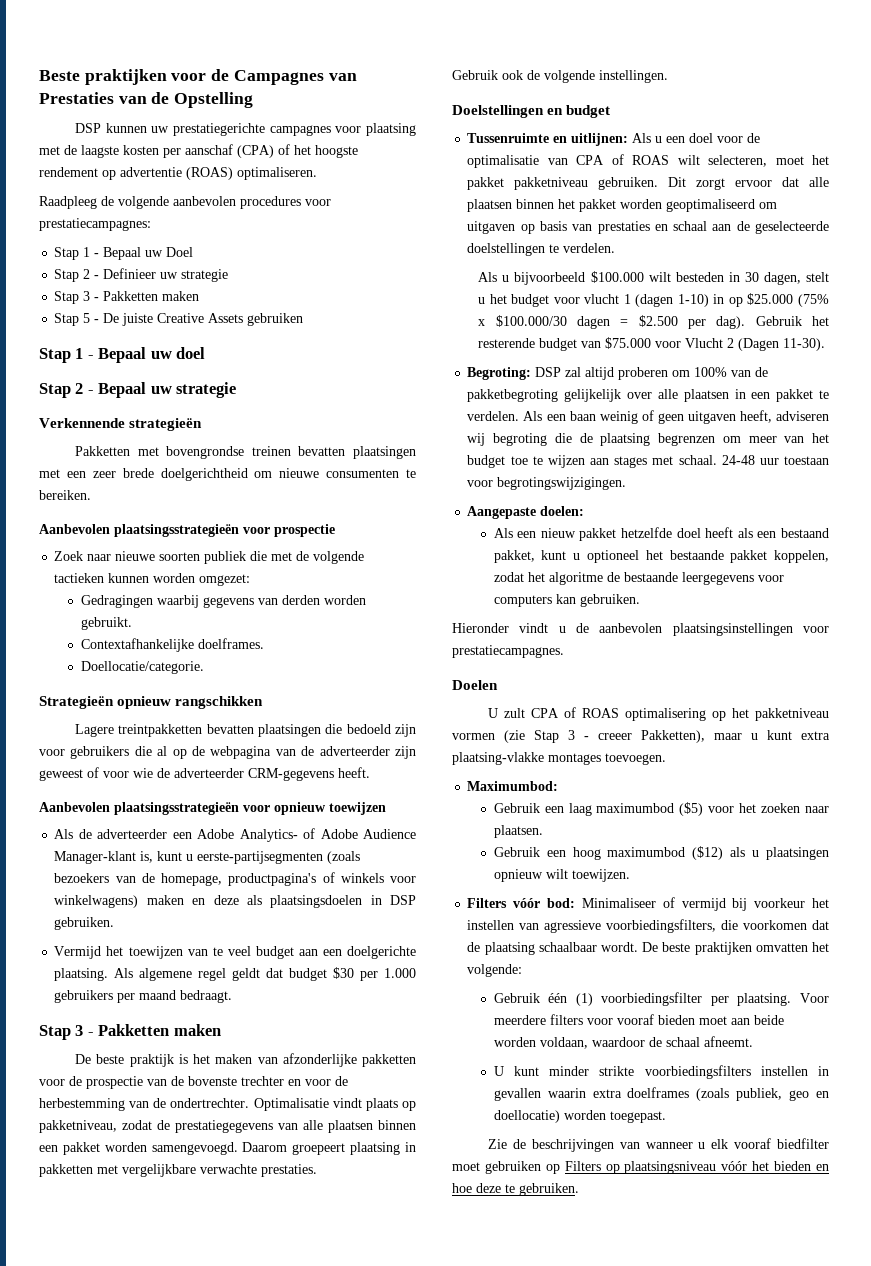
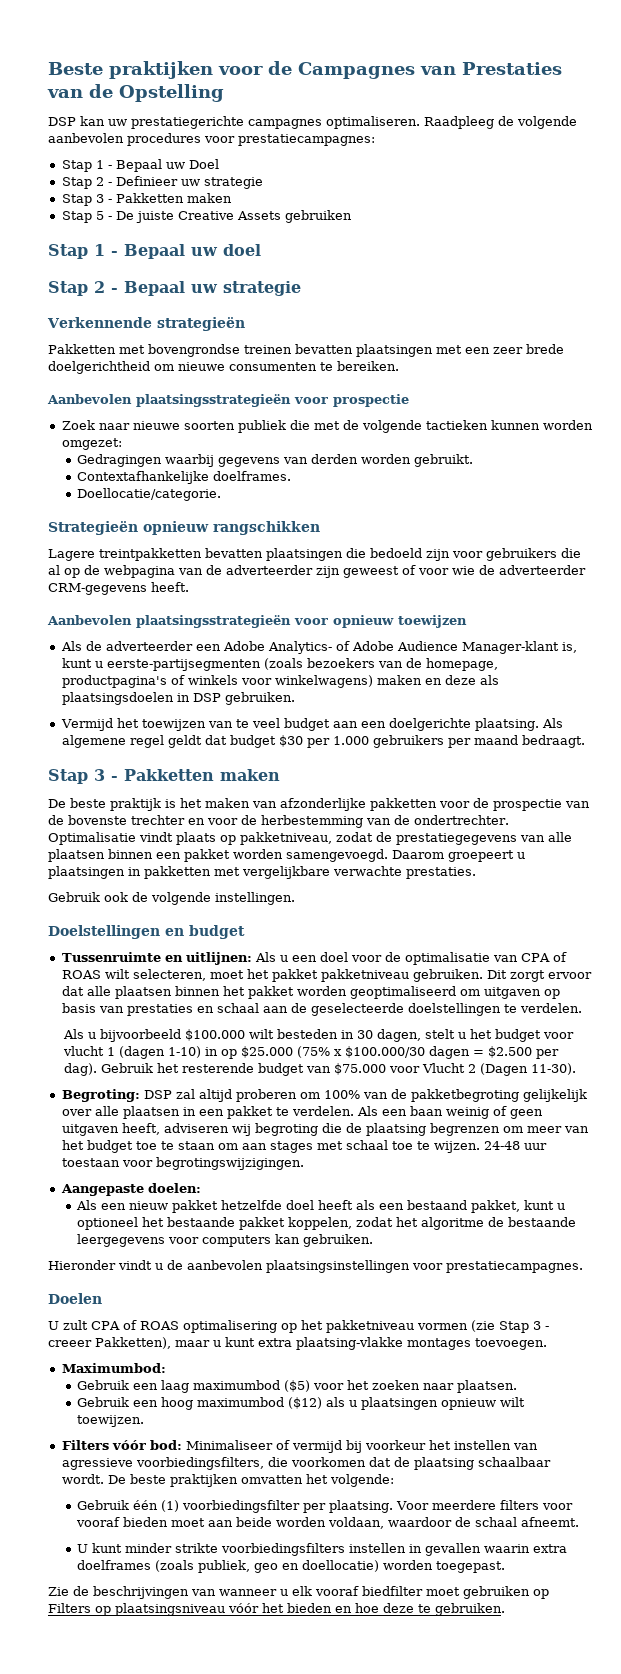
- DSP kunnen uw prestatiegerichte campagnes voor plaatsing met de laagste kosten per aanschaf (CPA) of het hoogste rendement op advertentie (ROAS) optimaliseren.
- Raadpleeg de volgende aanbevolen procedures voor prestatiecampagnes:
+ DSP kan uw prestatiegerichte campagnes optimaliseren. Raadpleeg de volgende aanbevolen procedures voor prestatiecampagnes:
- Daarom groepeert plaatsing in pakketten met vergelijkbare verwachte prestaties.
+ Daarom groepeert u plaatsingen in pakketten met vergelijkbare verwachte prestaties.
- Als een baan weinig of geen uitgaven heeft, adviseren wij begroting die de plaatsing begrenzen om meer van het budget toe te wijzen aan stages met schaal.
+ Als een baan weinig of geen uitgaven heeft, adviseren wij begroting die de plaatsing begrenzen om meer van het budget toe te staan om aan stages met schaal toe te wijzen.

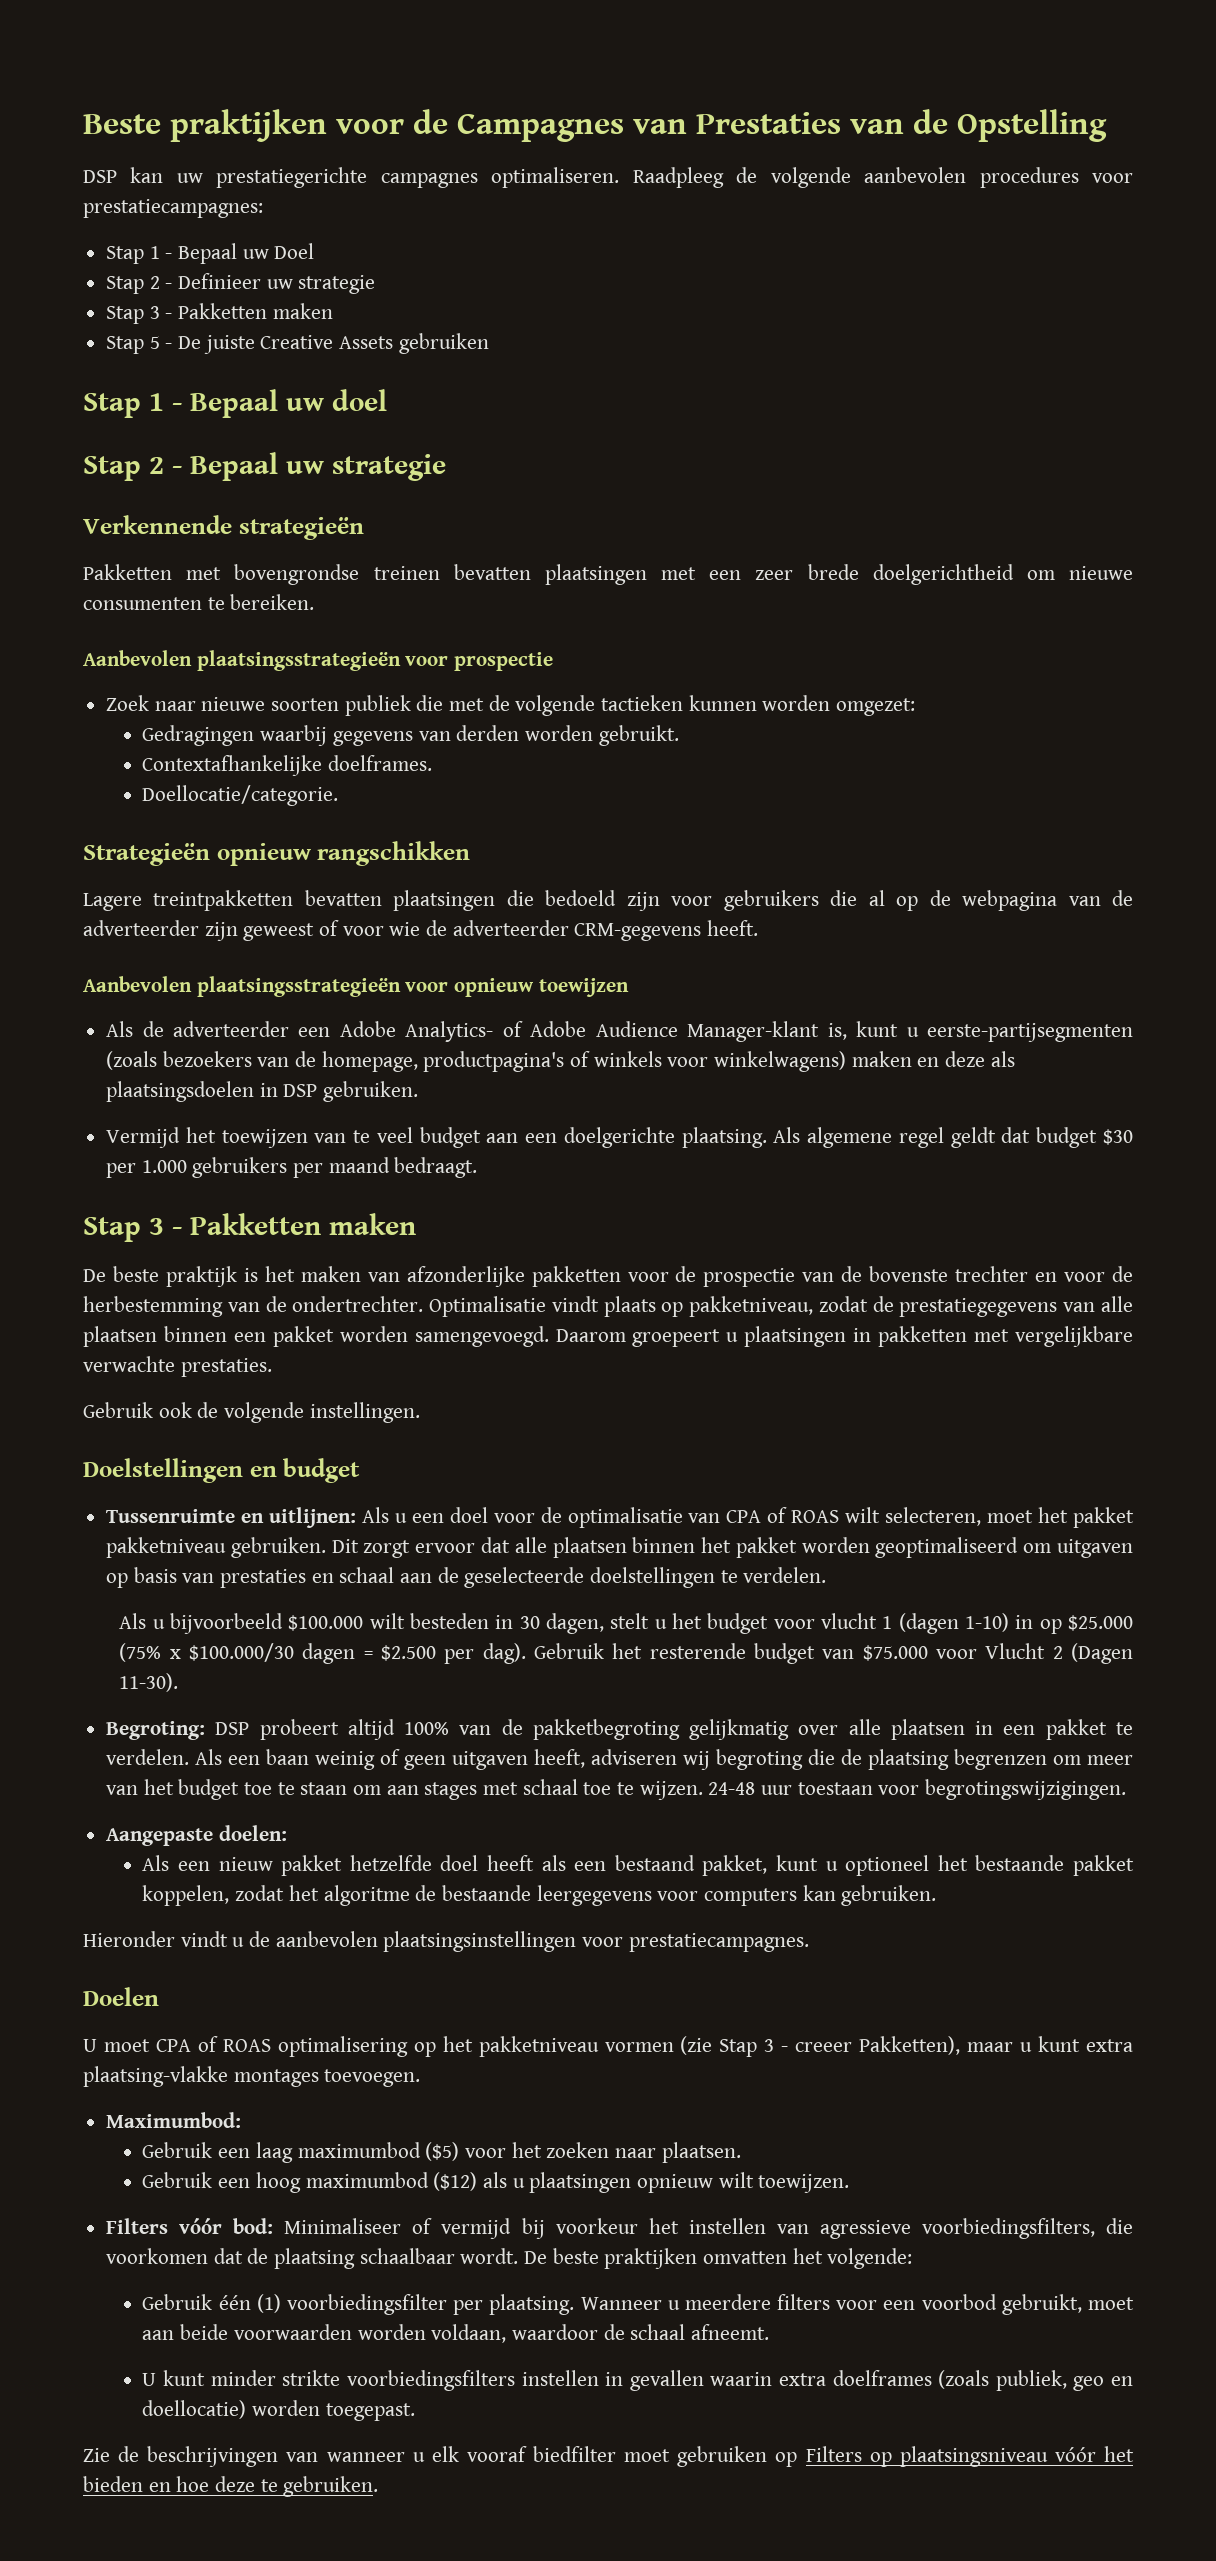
- Begroting: DSP zal altijd proberen om 100% van de pakketbegroting gelijkelijk over alle plaatsen in een pakket te verdelen.
+ Begroting: DSP probeert altijd 100% van de pakketbegroting gelijkmatig over alle plaatsen in een pakket te verdelen.
- U zult CPA of ROAS optimalisering op het pakketniveau vormen (zie Stap 3 - creeer Pakketten), maar u kunt extra plaatsing-vlakke montages toevoegen.
+ U moet CPA of ROAS optimalisering op het pakketniveau vormen (zie Stap 3 - creeer Pakketten), maar u kunt extra plaatsing-vlakke montages toevoegen.
- Voor meerdere filters voor vooraf bieden moet aan beide worden voldaan, waardoor de schaal afneemt.
+ Wanneer u meerdere filters voor een voorbod gebruikt, moet aan beide voorwaarden worden voldaan, waardoor de schaal afneemt.

